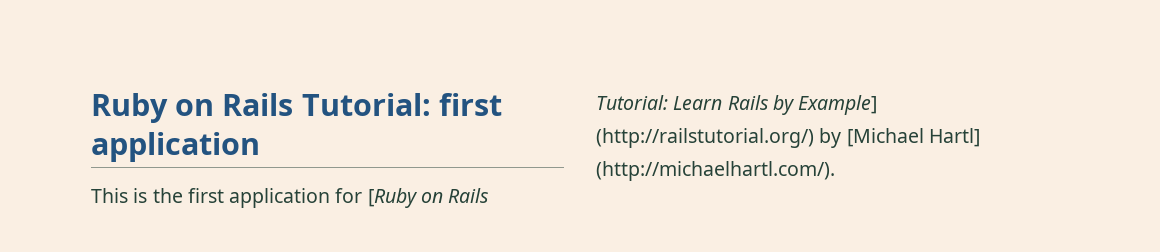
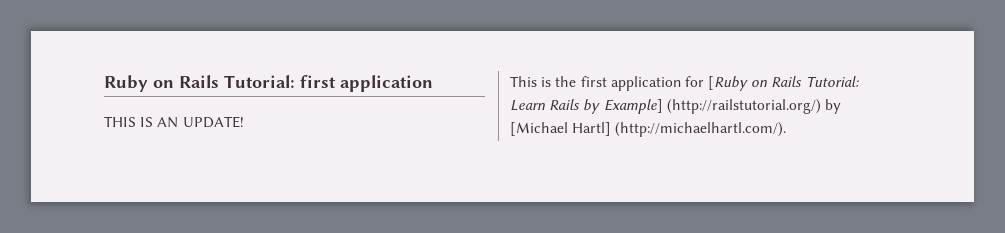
+ THIS IS AN UPDATE!

